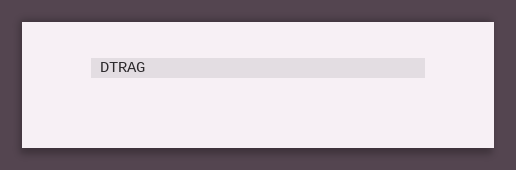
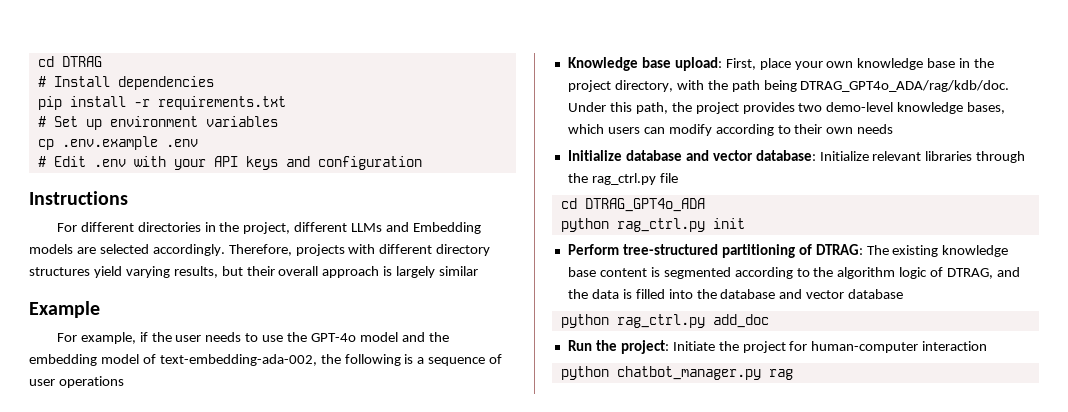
- DTRAG
+ cd DTRAG
+ # Install dependencies
+ pip install -r requirements.txt
+ # Set up environment variables
+ cp .env.example .env
+ # Edit .env with your API keys and configuration
+ Instructions
+ For different directories in the project, different LLMs and Embedding models are selected accordingly. Therefore, projects with different directory structures yield varying results, but their overall approach is largely similar
+ Example
+ For example, if the user needs to use the GPT-4o model and the embedding model of text-embedding-ada-002, the following is a sequence of user operations
+ Knowledge base upload: First, place your own knowledge base in the project directory, with the path being DTRAG_GPT4o_ADA/rag/kdb/doc. Under this path, the project provides two demo-level knowledge bases, which users can modify according to their own needs
+ Initialize database and vector database: Initialize relevant libraries through the rag_ctrl.py file
+ cd DTRAG_GPT4o_ADA
+ python rag_ctrl.py init
+ Perform tree-structured partitioning of DTRAG: The existing knowledge base content is segmented according to the algorithm logic of DTRAG, and the data is filled into the database and vector database
+ python rag_ctrl.py add_doc
+ Run the project: Initiate the project for human-computer interaction
+ python chatbot_manager.py rag

